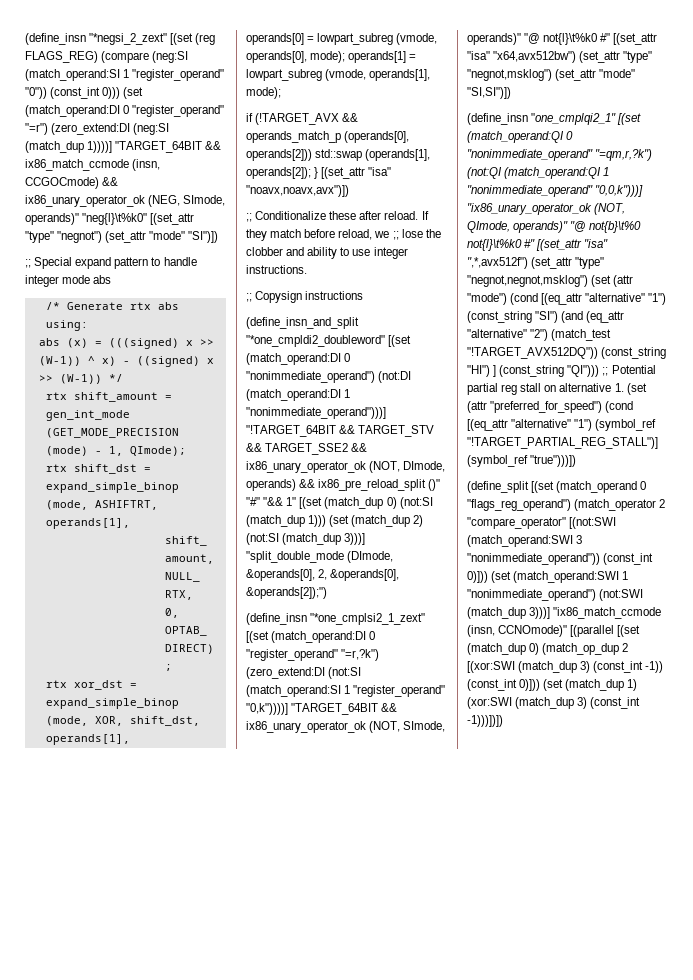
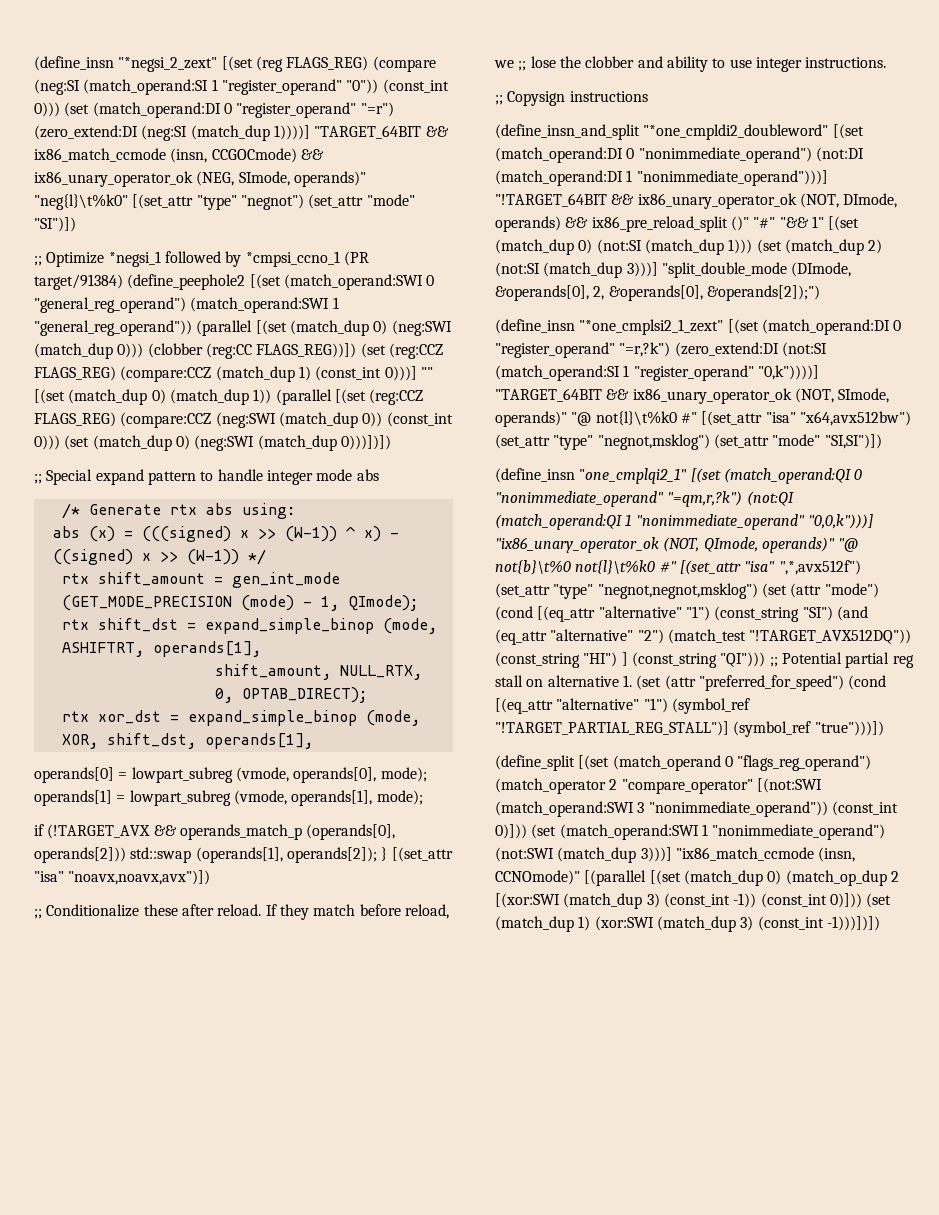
+ ;; Optimize *negsi_1 followed by *cmpsi_ccno_1 (PR target/91384) (define_peephole2 [(set (match_operand:SWI 0 "general_reg_operand") (match_operand:SWI 1 "general_reg_operand")) (parallel [(set (match_dup 0) (neg:SWI (match_dup 0))) (clobber (reg:CC FLAGS_REG))]) (set (reg:CCZ FLAGS_REG) (compare:CCZ (match_dup 1) (const_int 0)))] "" [(set (match_dup 0) (match_dup 1)) (parallel [(set (reg:CCZ FLAGS_REG) (compare:CCZ (neg:SWI (match_dup 0)) (const_int 0))) (set (match_dup 0) (neg:SWI (match_dup 0)))])])
- (define_insn_and_split "*one_cmpldi2_doubleword" [(set (match_operand:DI 0 "nonimmediate_operand") (not:DI (match_operand:DI 1 "nonimmediate_operand")))] "!TARGET_64BIT && TARGET_STV && TARGET_SSE2 && ix86_unary_operator_ok (NOT, DImode, operands) && ix86_pre_reload_split ()" "#" "&& 1" [(set (match_dup 0) (not:SI (match_dup 1))) (set (match_dup 2) (not:SI (match_dup 3)))] "split_double_mode (DImode, &operands[0], 2, &operands[0], &operands[2]);")
+ (define_insn_and_split "*one_cmpldi2_doubleword" [(set (match_operand:DI 0 "nonimmediate_operand") (not:DI (match_operand:DI 1 "nonimmediate_operand")))] "!TARGET_64BIT && ix86_unary_operator_ok (NOT, DImode, operands) && ix86_pre_reload_split ()" "#" "&& 1" [(set (match_dup 0) (not:SI (match_dup 1))) (set (match_dup 2) (not:SI (match_dup 3)))] "split_double_mode (DImode, &operands[0], 2, &operands[0], &operands[2]);")

